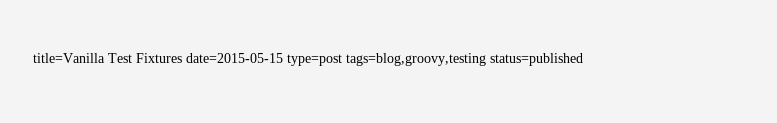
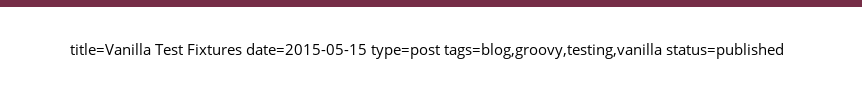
- title=Vanilla Test Fixtures date=2015-05-15 type=post tags=blog,groovy,testing status=published
+ title=Vanilla Test Fixtures date=2015-05-15 type=post tags=blog,groovy,testing,vanilla status=published

